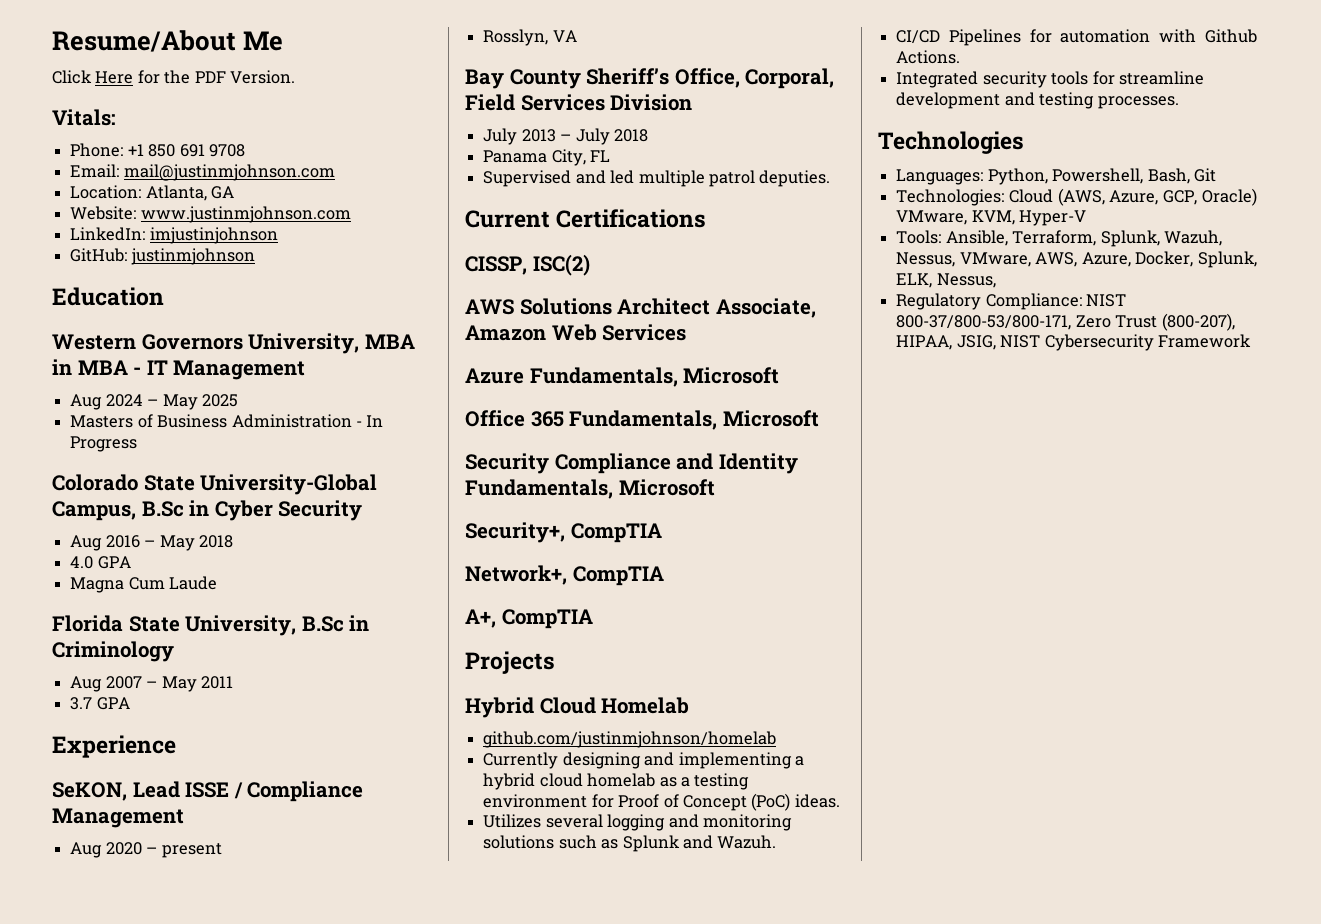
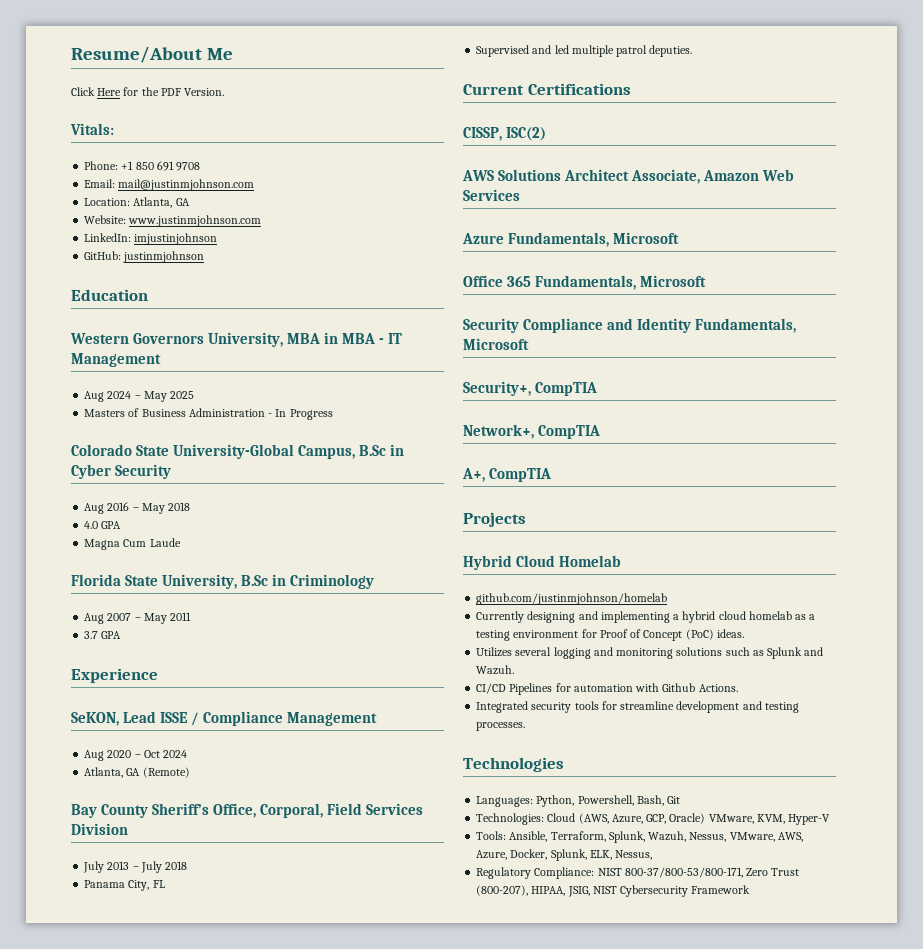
- Aug 2020 – present
- Rosslyn, VA
+ Aug 2020 – Oct 2024
+ Atlanta, GA (Remote)

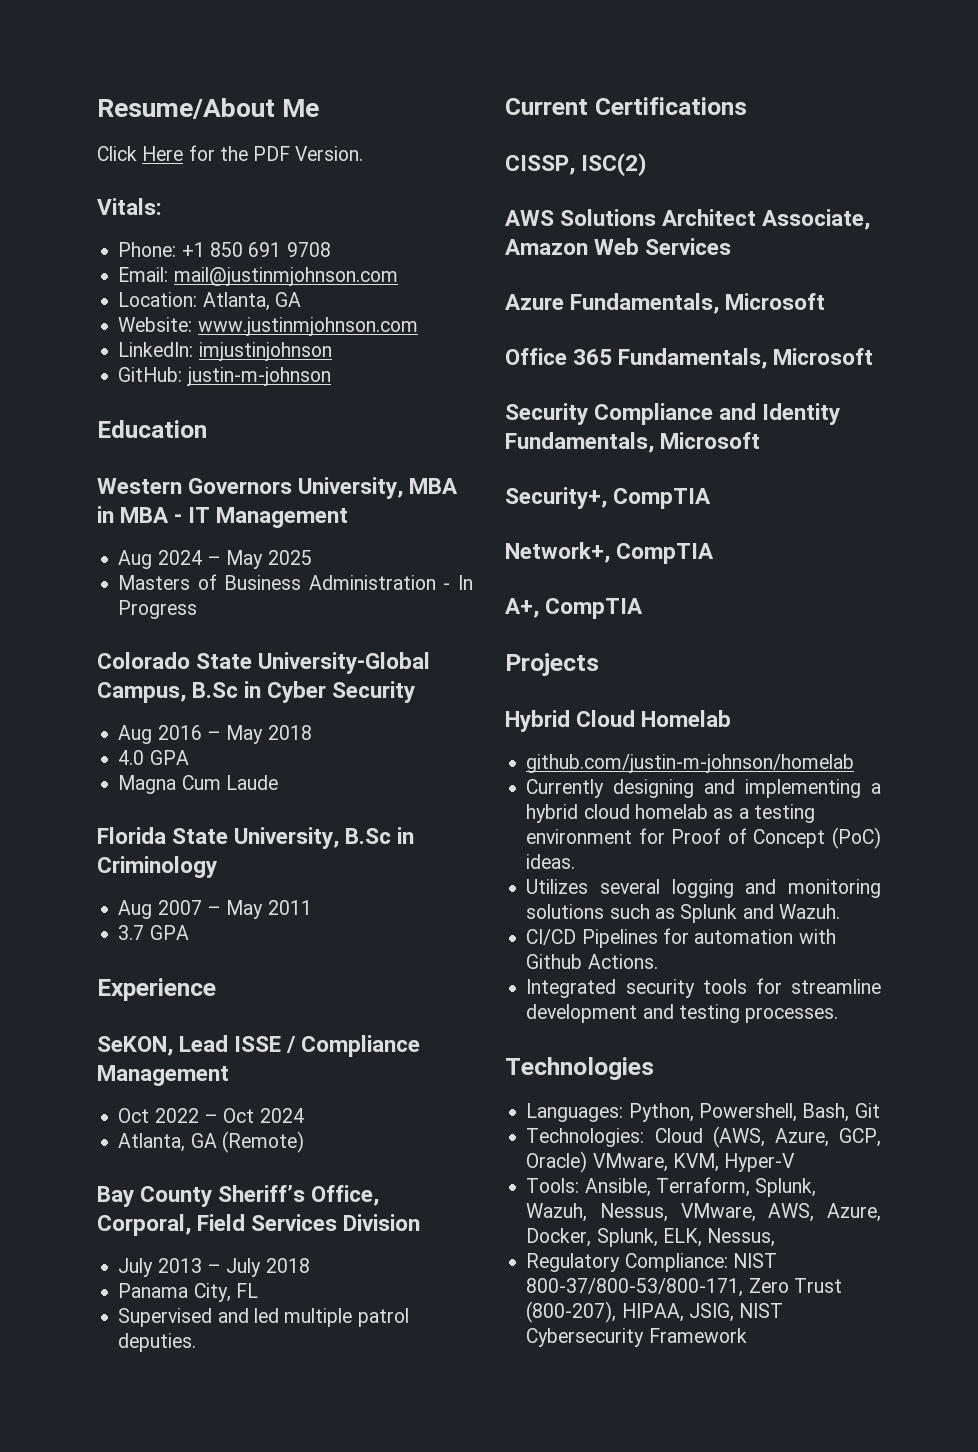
- GitHub: justinmjohnson
+ GitHub: justin-m-johnson
- Aug 2020 – Oct 2024
+ Oct 2022 – Oct 2024
- github.com/justinmjohnson/homelab
+ github.com/justin-m-johnson/homelab

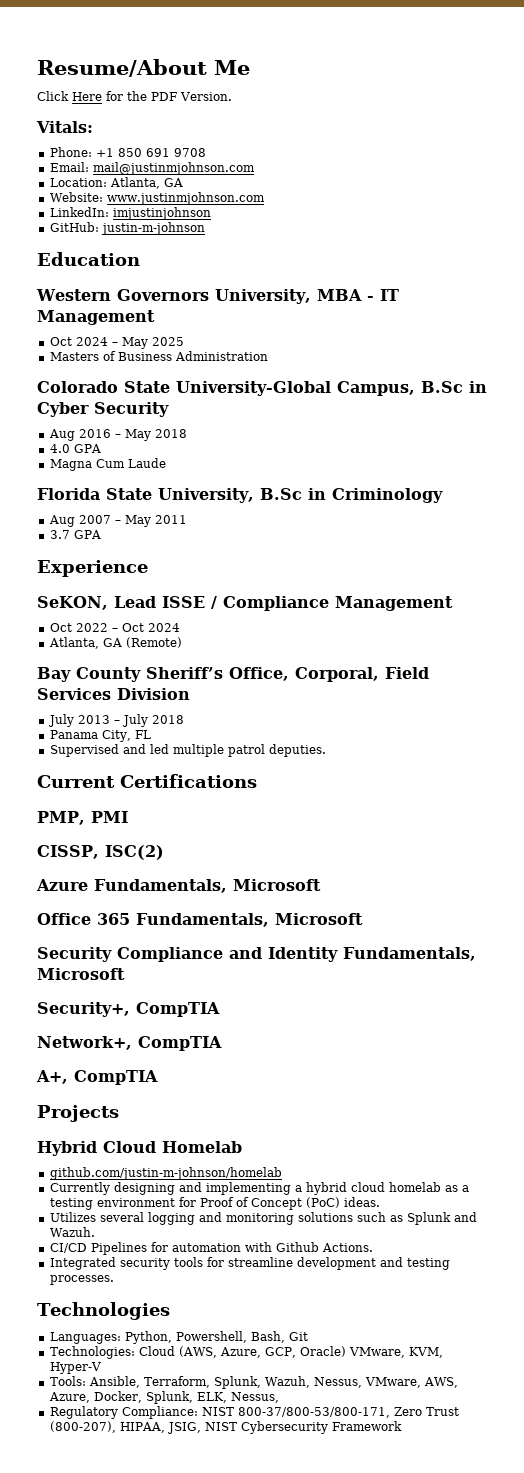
- Western Governors University, MBA in MBA - IT Management
+ Western Governors University, MBA - IT Management
- Aug 2024 – May 2025
+ Oct 2024 – May 2025
- Masters of Business Administration - In Progress
+ Masters of Business Administration
+ PMP, PMI
- AWS Solutions Architect Associate, Amazon Web Services

